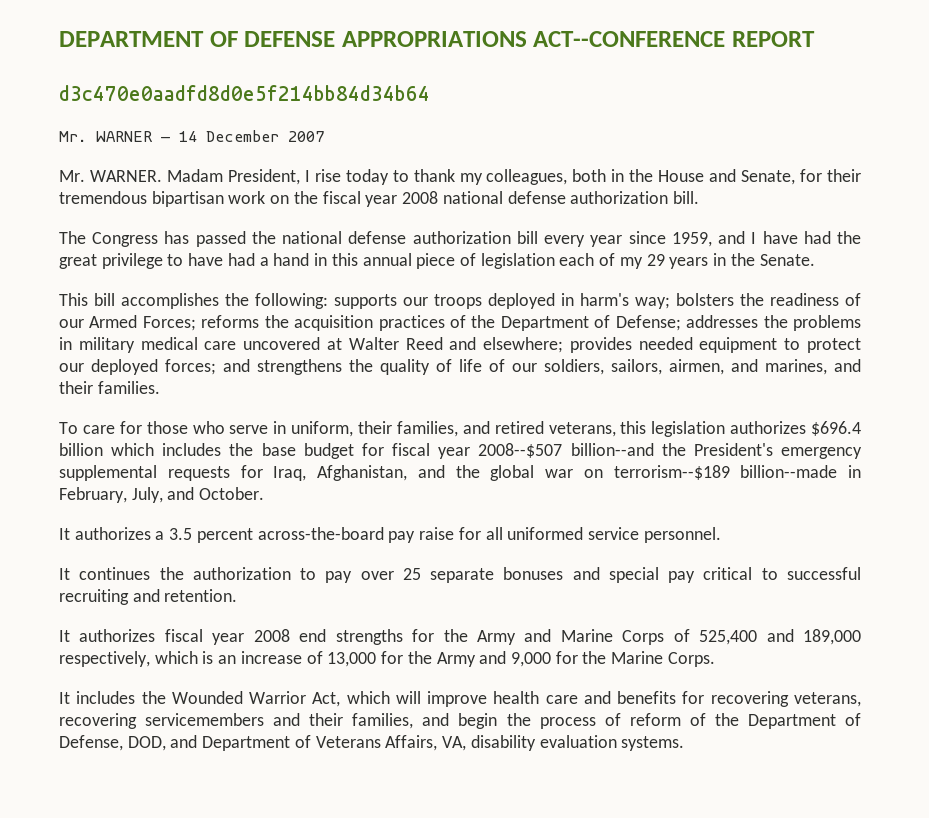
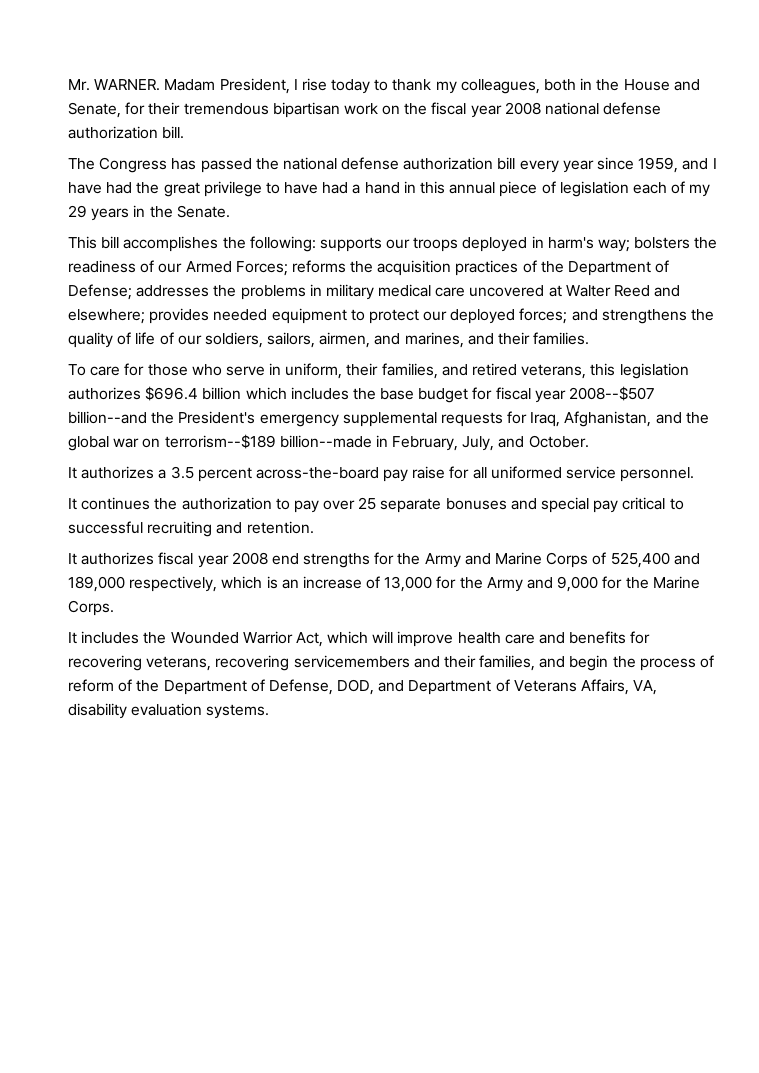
- DEPARTMENT OF DEFENSE APPROPRIATIONS ACT--CONFERENCE REPORT
- d3c470e0aadfd8d0e5f214bb84d34b64
- Mr. WARNER — 14 December 2007

